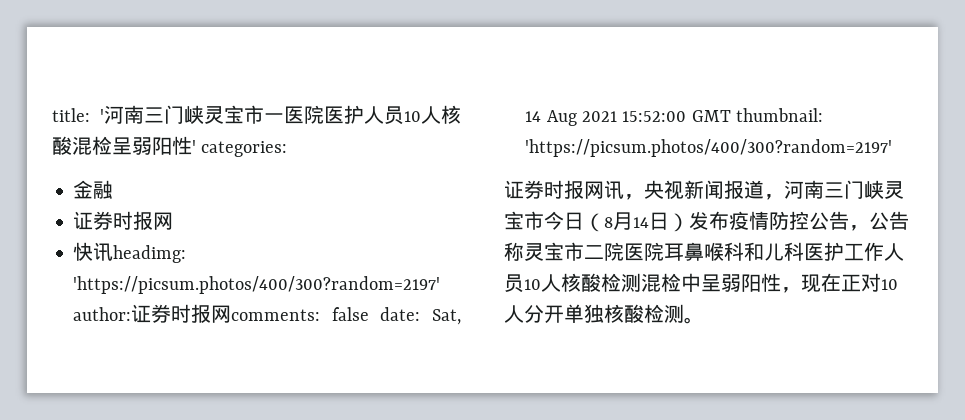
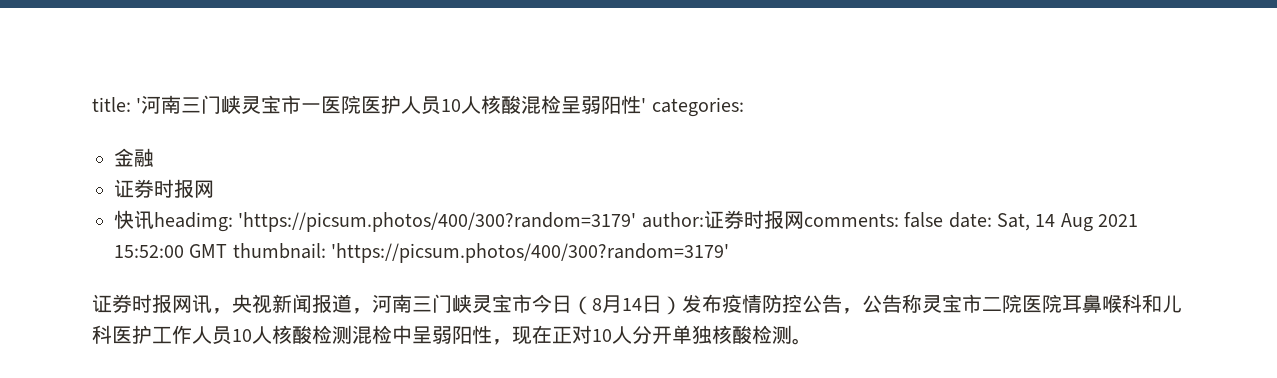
- 快讯headimg: 'https://picsum.photos/400/300?random=2197' author:证券时报网comments: false date: Sat, 14 Aug 2021 15:52:00 GMT thumbnail: 'https://picsum.photos/400/300?random=2197'
+ 快讯headimg: 'https://picsum.photos/400/300?random=3179' author:证券时报网comments: false date: Sat, 14 Aug 2021 15:52:00 GMT thumbnail: 'https://picsum.photos/400/300?random=3179'

